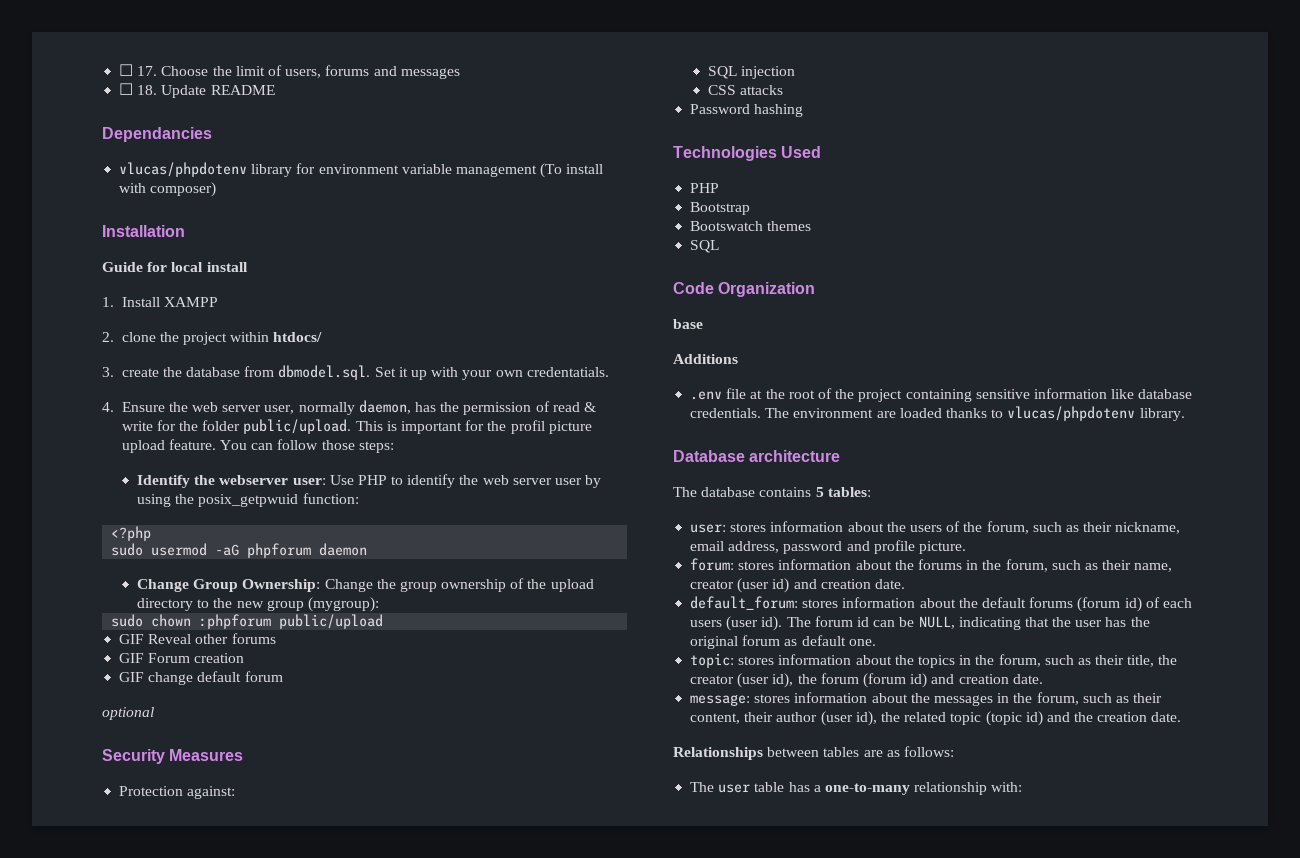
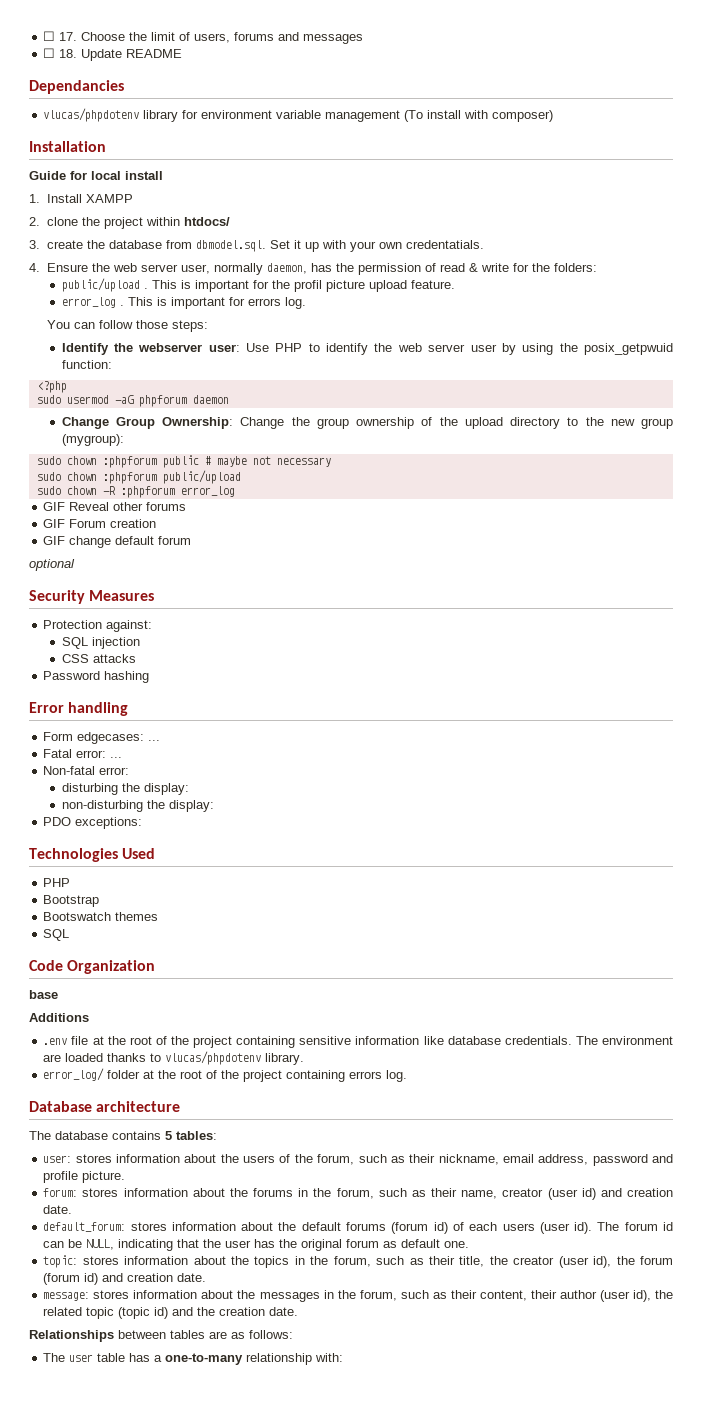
- 4. Ensure the web server user, normally daemon, has the permission of read & write for the folder public/upload.
+ 4. Ensure the web server user, normally daemon, has the permission of read & write for the folders:
+ public/upload .
- This is important for the profil picture upload feature. You can follow those steps:
+ This is important for the profil picture upload feature.
+ error_log . This is important for errors log.
+ You can follow those steps:
+ sudo chown :phpforum public # maybe not necessary
+ sudo chown -R :phpforum error_log
+ Error handling
+ Form edgecases: ...
+ Fatal error: ...
+ Non-fatal error:
+ disturbing the display:
+ non-disturbing the display:
+ PDO exceptions:
+ error_log/ folder at the root of the project containing errors log.

